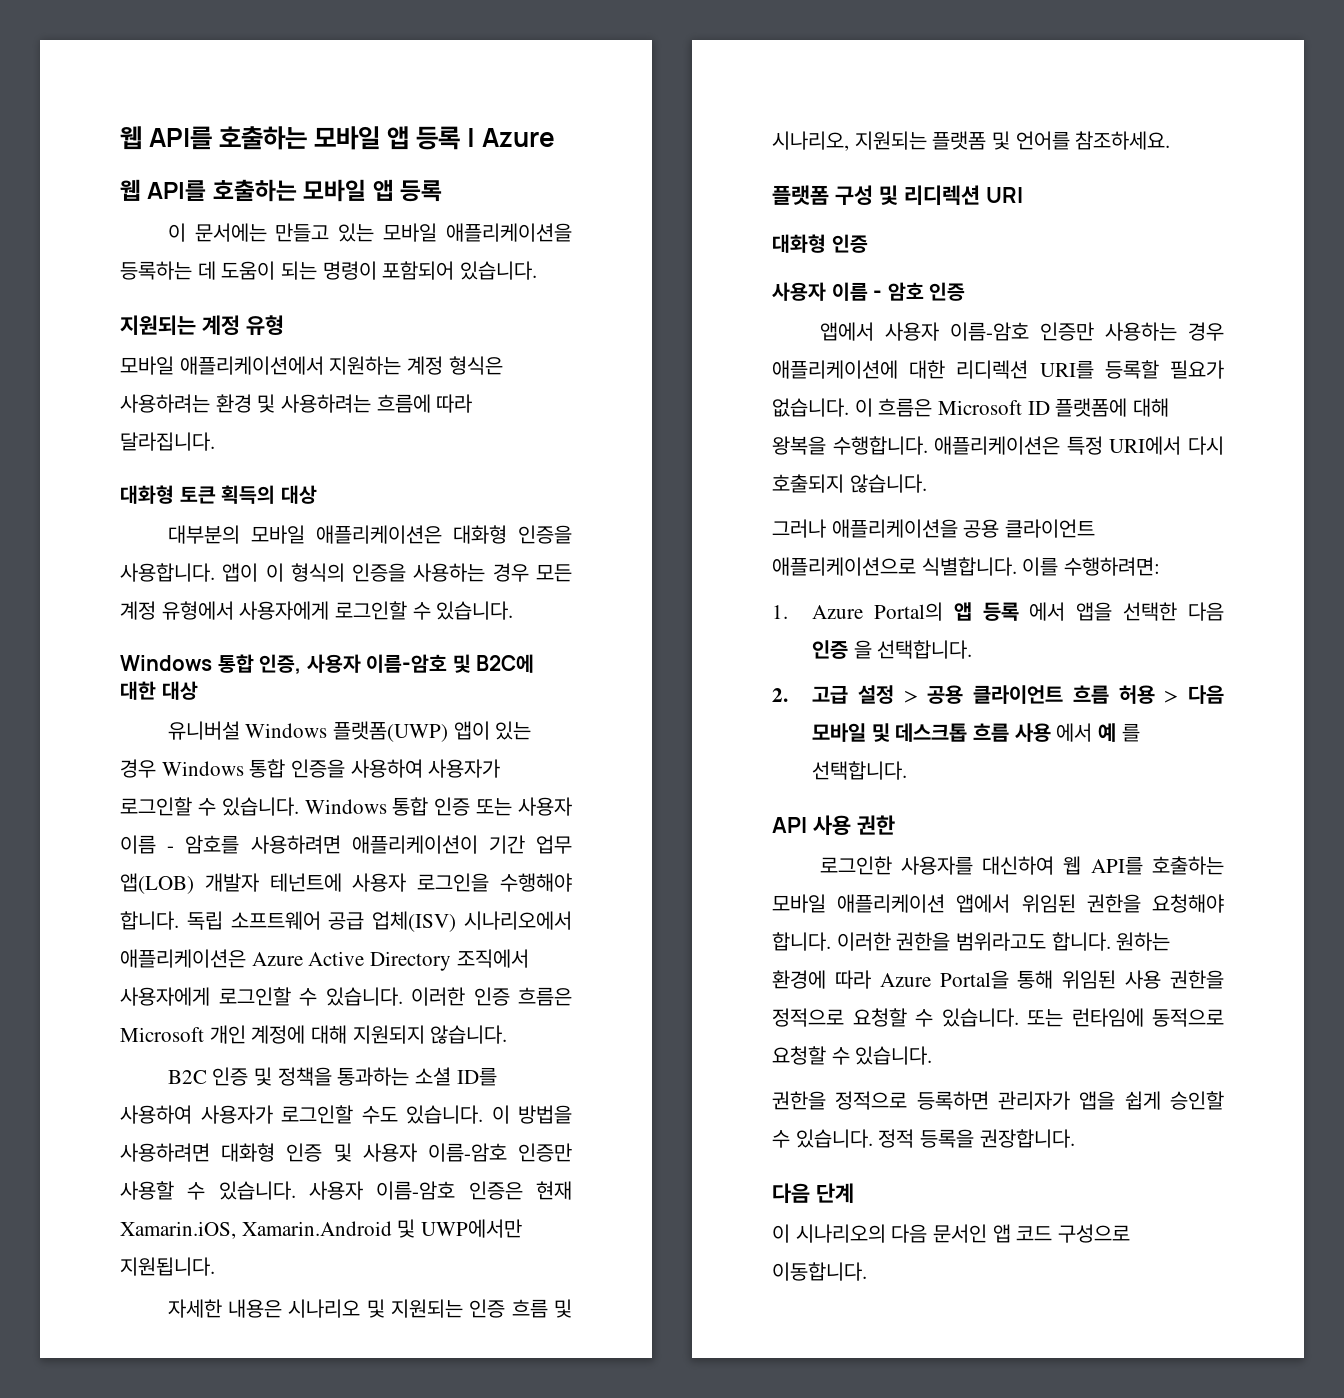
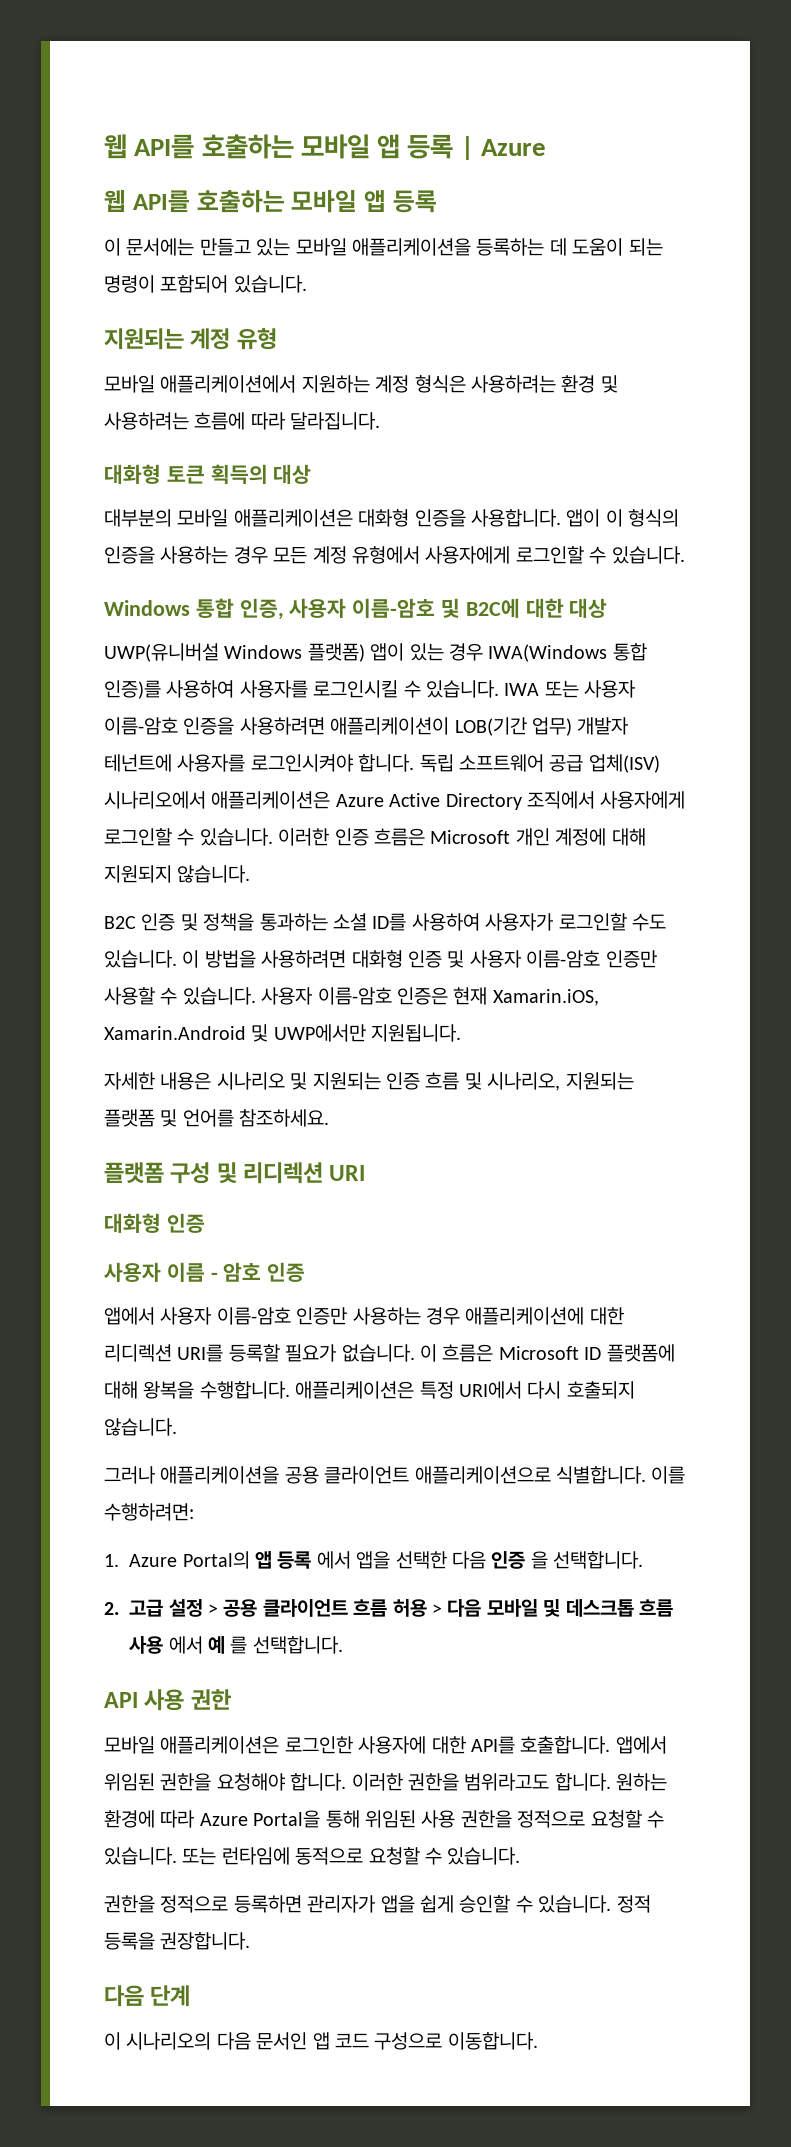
- 유니버설 Windows 플랫폼(UWP) 앱이 있는 경우 Windows 통합 인증을 사용하여 사용자가 로그인할 수 있습니다. Windows 통합 인증 또는 사용자 이름 - 암호를 사용하려면 애플리케이션이 기간 업무 앱(LOB) 개발자 테넌트에 사용자 로그인을 수행해야 합니다.
+ UWP(유니버설 Windows 플랫폼) 앱이 있는 경우 IWA(Windows 통합 인증)를 사용하여 사용자를 로그인시킬 수 있습니다. IWA 또는 사용자 이름-암호 인증을 사용하려면 애플리케이션이 LOB(기간 업무) 개발자 테넌트에 사용자를 로그인시켜야 합니다.
- 로그인한 사용자를 대신하여 웹 API를 호출하는 모바일 애플리케이션 앱에서 위임된 권한을 요청해야 합니다.
+ 모바일 애플리케이션은 로그인한 사용자에 대한 API를 호출합니다. 앱에서 위임된 권한을 요청해야 합니다.

